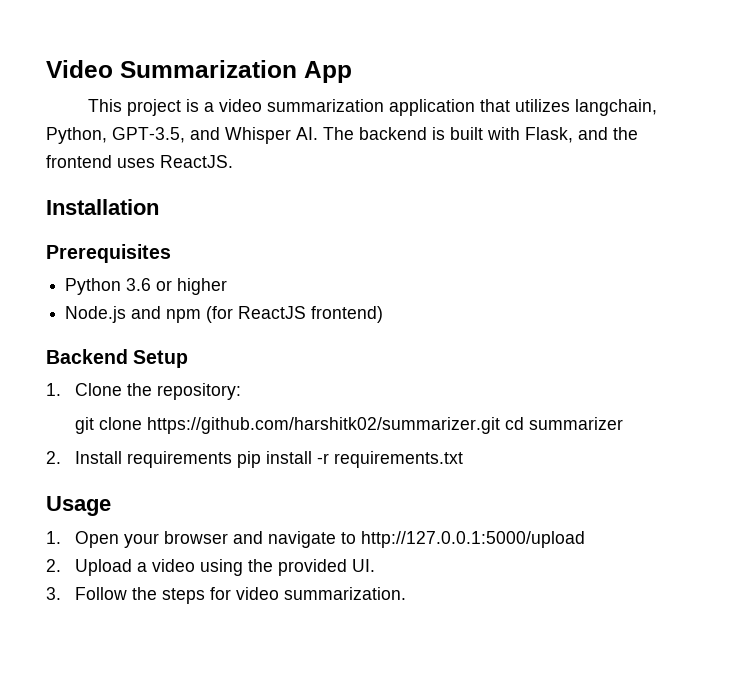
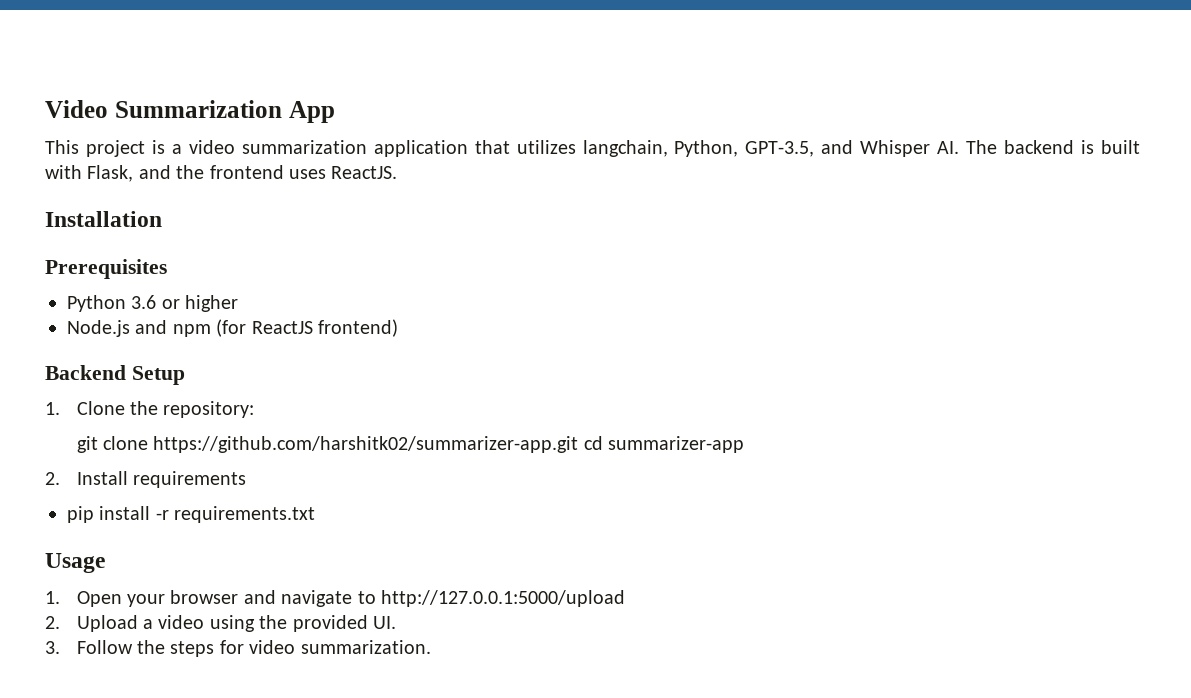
- git clone https://github.com/harshitk02/summarizer.git cd summarizer
+ git clone https://github.com/harshitk02/summarizer-app.git cd summarizer-app
- 2. Install requirements pip install -r requirements.txt
+ 2. Install requirements
+ pip install -r requirements.txt

